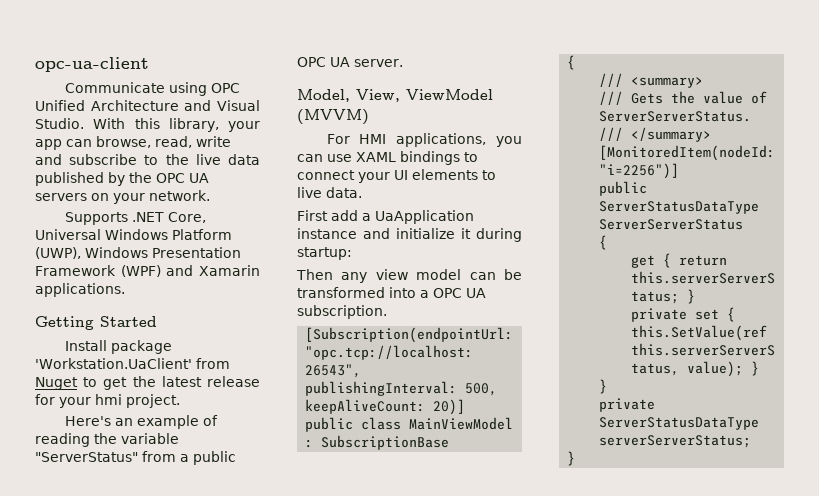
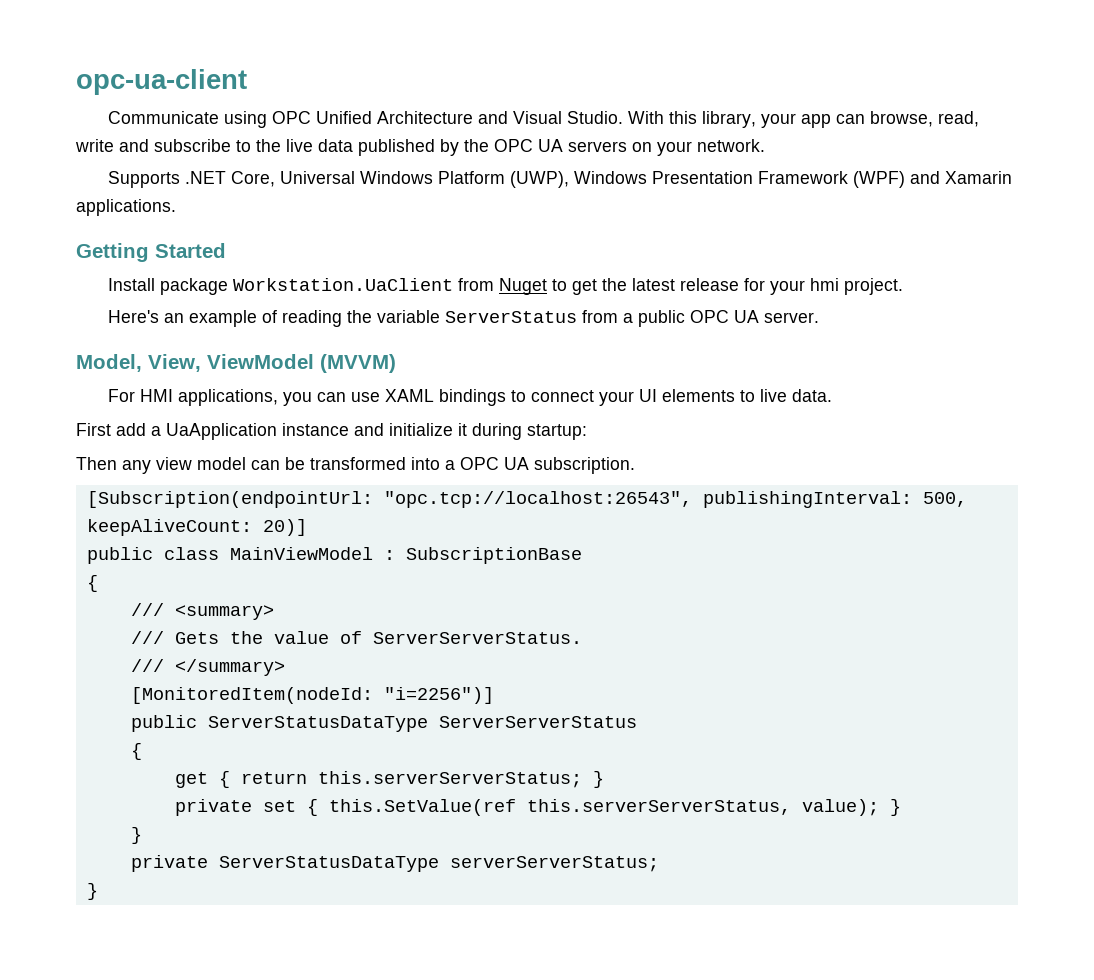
- Install package 'Workstation.UaClient' from Nuget to get the latest release for your hmi project.
+ Install package Workstation.UaClient from Nuget to get the latest release for your hmi project.
- Here's an example of reading the variable "ServerStatus" from a public OPC UA server.
+ Here's an example of reading the variable ServerStatus from a public OPC UA server.

